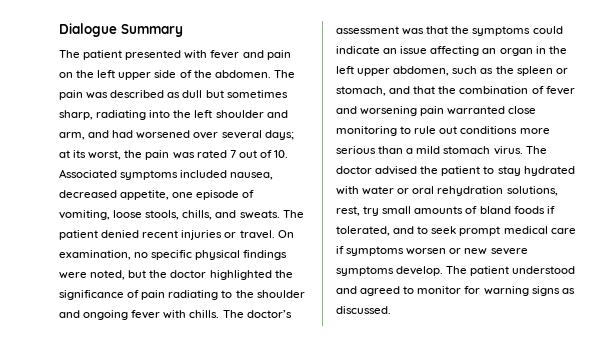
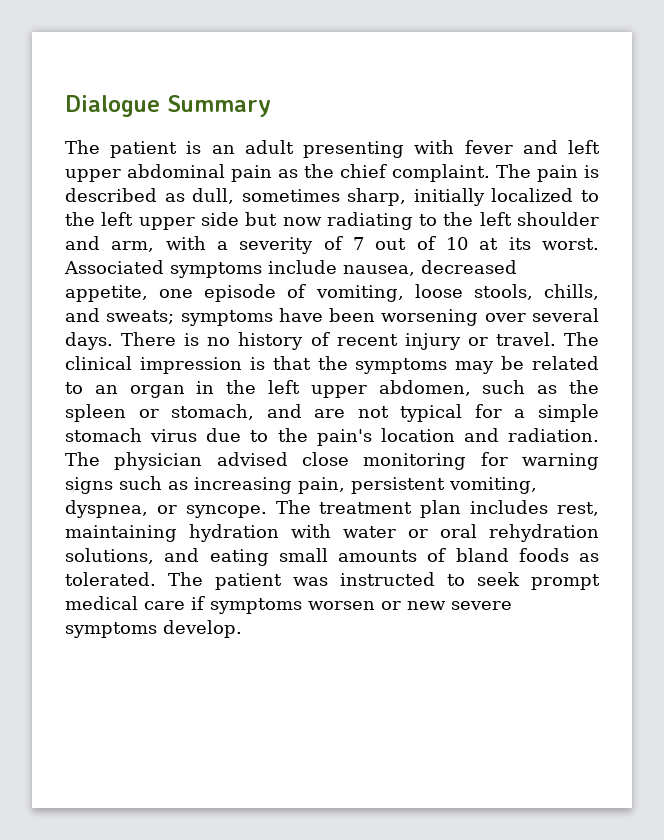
- The patient presented with fever and pain on the left upper side of the abdomen. The pain was described as dull but sometimes sharp, radiating into the left shoulder and arm, and had worsened over several days; at its worst, the pain was rated 7 out of 10. Associated symptoms included nausea, decreased appetite, one episode of vomiting, loose stools, chills, and sweats. The patient denied recent injuries or travel. On examination, no specific physical findings were noted, but the doctor highlighted the significance of pain radiating to the shoulder and ongoing fever with chills. The doctor’s assessment was that the symptoms could indicate an issue affecting an organ in the left upper abdomen, such as the spleen or stomach, and that the combination of fever and worsening pain warranted close monitoring to rule out conditions more serious than a mild stomach virus. The doctor advised the patient to stay hydrated with water or oral rehydration solutions, rest, try small amounts of bland foods if tolerated, and to seek prompt medical care if symptoms worsen or new severe symptoms develop. The patient understood and agreed to monitor for warning signs as discussed.
+ The patient is an adult presenting with fever and left upper abdominal pain as the chief complaint. The pain is described as dull, sometimes sharp, initially localized to the left upper side but now radiating to the left shoulder and arm, with a severity of 7 out of 10 at its worst. Associated symptoms include nausea, decreased appetite, one episode of vomiting, loose stools, chills, and sweats; symptoms have been worsening over several days. There is no history of recent injury or travel. The clinical impression is that the symptoms may be related to an organ in the left upper abdomen, such as the spleen or stomach, and are not typical for a simple stomach virus due to the pain's location and radiation. The physician advised close monitoring for warning signs such as increasing pain, persistent vomiting, dyspnea, or syncope. The treatment plan includes rest, maintaining hydration with water or oral rehydration solutions, and eating small amounts of bland foods as tolerated. The patient was instructed to seek prompt medical care if symptoms worsen or new severe symptoms develop.

